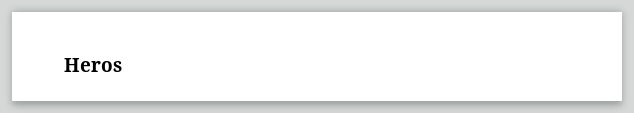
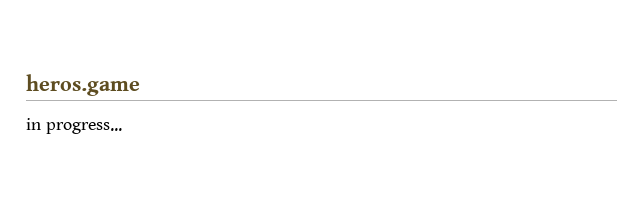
- Heros
+ heros.game
+ in progress...

